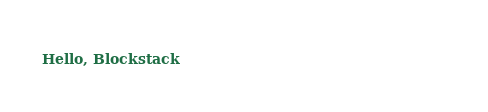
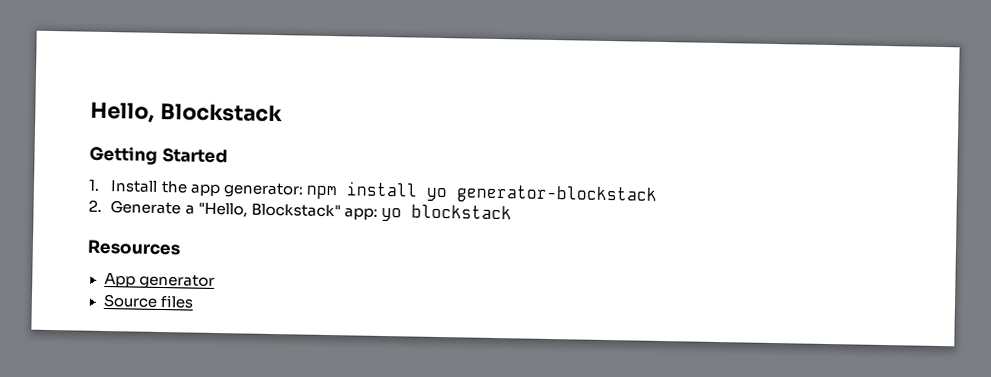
+ Getting Started
+ 1. Install the app generator: npm install yo generator-blockstack
+ 2. Generate a "Hello, Blockstack" app: yo blockstack
+ Resources
+ App generator
+ Source files

